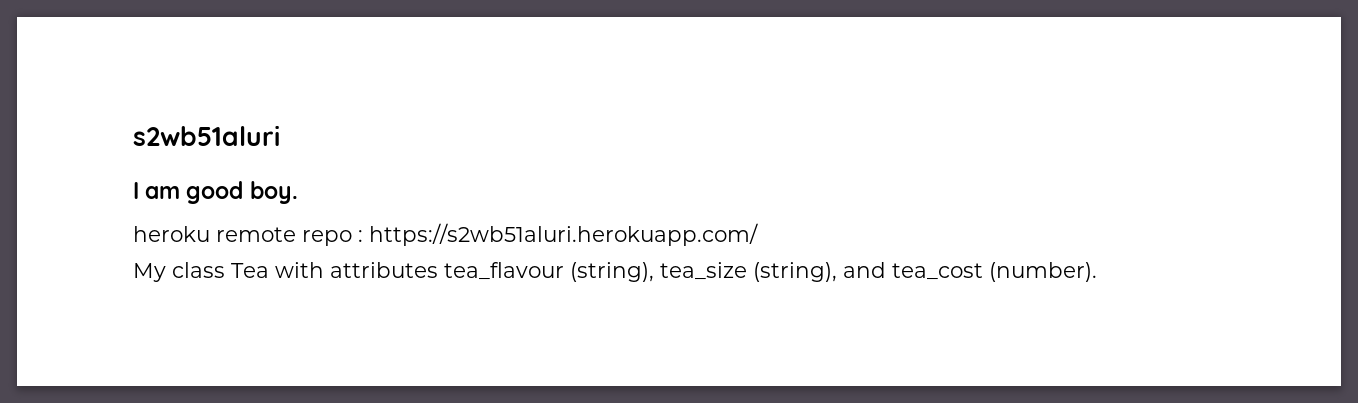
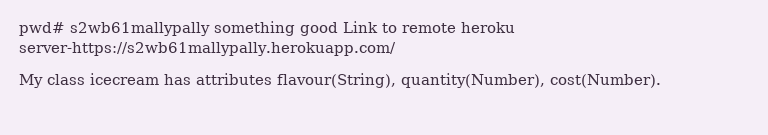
- s2wb51aluri
- I am good boy.
- heroku remote repo : https://s2wb51aluri.herokuapp.com/
- My class Tea with attributes tea_flavour (string), tea_size (string), and tea_cost (number).
+ pwd# s2wb61mallypally something good Link to remote heroku server-https://s2wb61mallypally.herokuapp.com/
+ My class icecream has attributes flavour(String), quantity(Number), cost(Number).

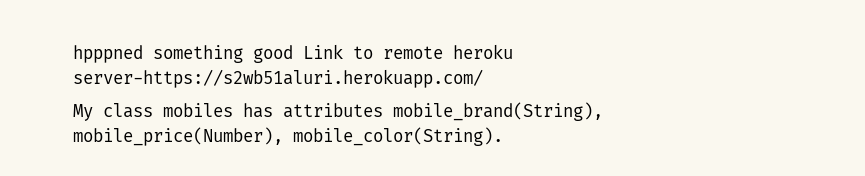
- pwd# s2wb61mallypally something good Link to remote heroku server-https://s2wb61mallypally.herokuapp.com/
+ hpppned something good Link to remote heroku server-https://s2wb51aluri.herokuapp.com/
- My class icecream has attributes flavour(String), quantity(Number), cost(Number).
+ My class mobiles has attributes mobile_brand(String), mobile_price(Number), mobile_color(String).

